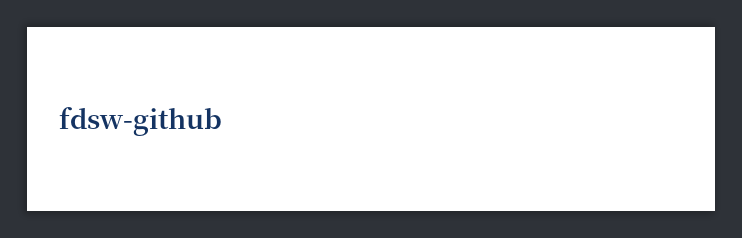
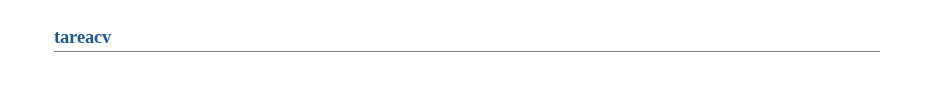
- fdsw-github
+ tareacv

